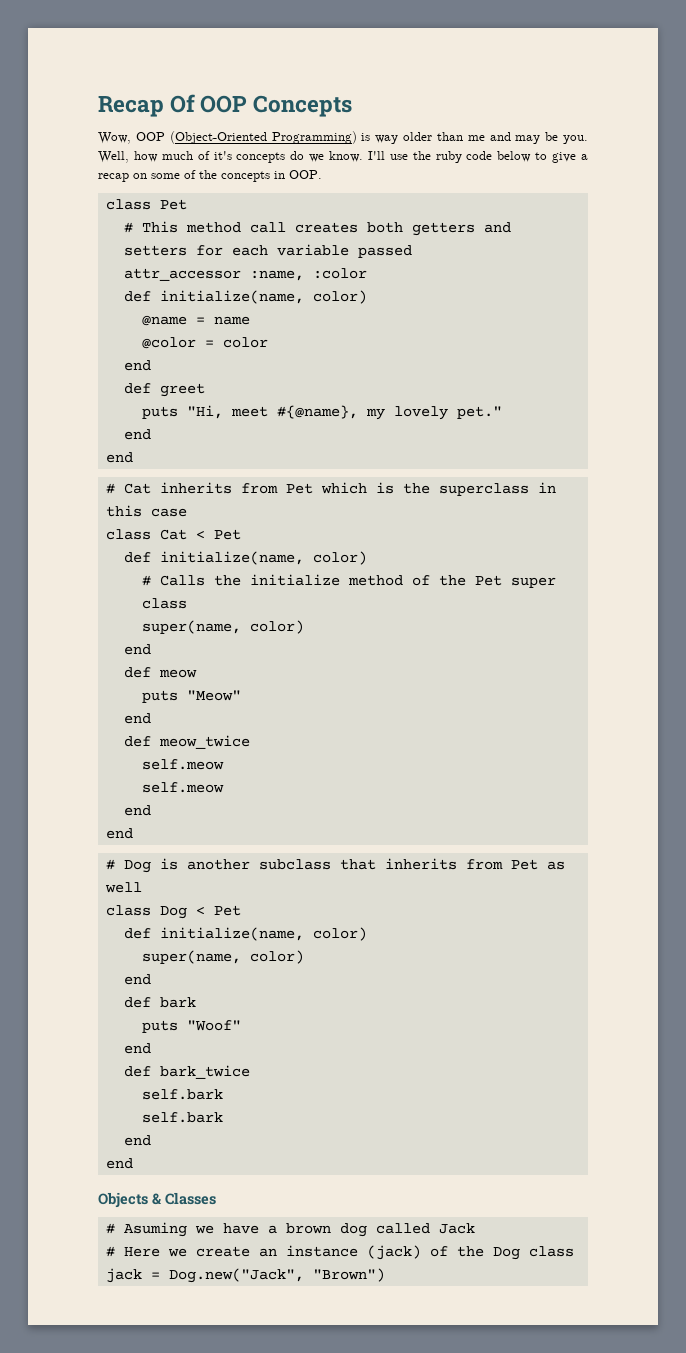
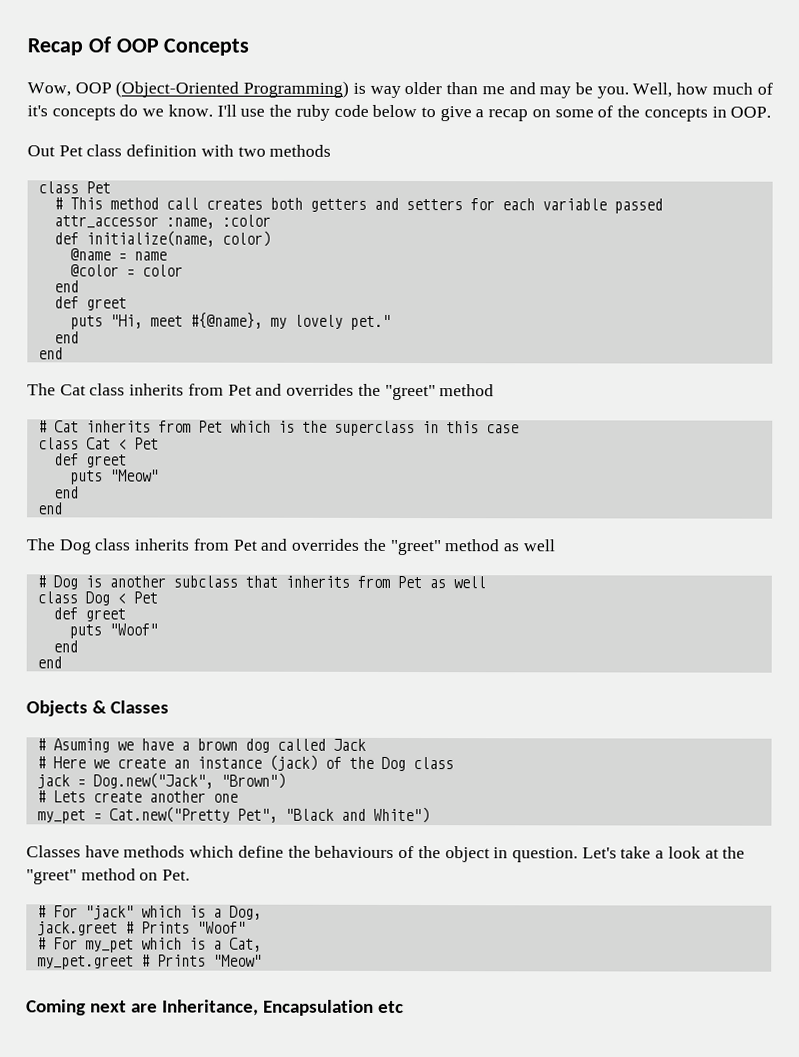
+ Out Pet class definition with two methods
+ The Cat class inherits from Pet and overrides the "greet" method
  class Cat < Pet
- def initialize(name, color)
- # Calls the initialize method of the Pet super class
- super(name, color)
- end
- def meow
+ def greet
  puts "Meow"
  end
- def meow_twice
- self.meow
- self.meow
  end
- end
+ The Dog class inherits from Pet and overrides the "greet" method as well
  class Dog < Pet
- def initialize(name, color)
- super(name, color)
- end
- def bark
+ def greet
  puts "Woof"
- end
- def bark_twice
- self.bark
- self.bark
+ # Lets create another one
+ my_pet = Cat.new("Pretty Pet", "Black and White")
+ Classes have methods which define the behaviours of the object in question. Let's take a look at the "greet" method on Pet.
+ # For "jack" which is a Dog,
+ jack.greet # Prints "Woof"
+ # For my_pet which is a Cat,
+ my_pet.greet # Prints "Meow"
+ Coming next are Inheritance, Encapsulation etc

